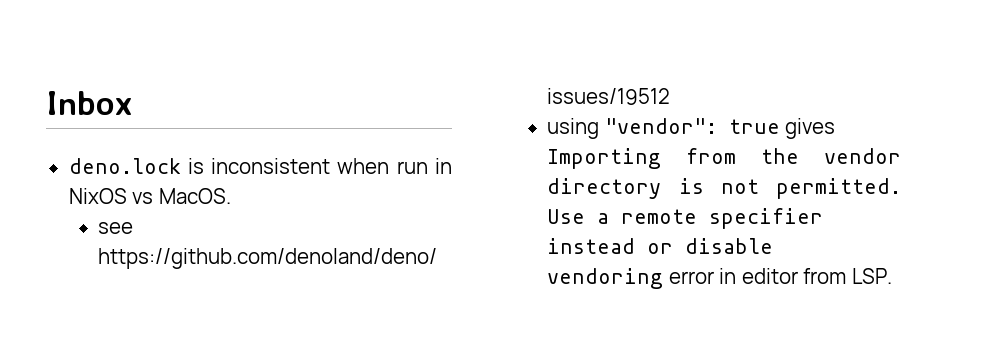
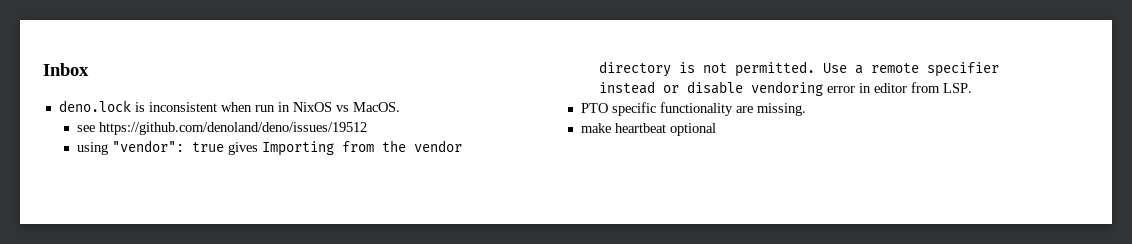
+ PTO specific functionality are missing.
+ make heartbeat optional

